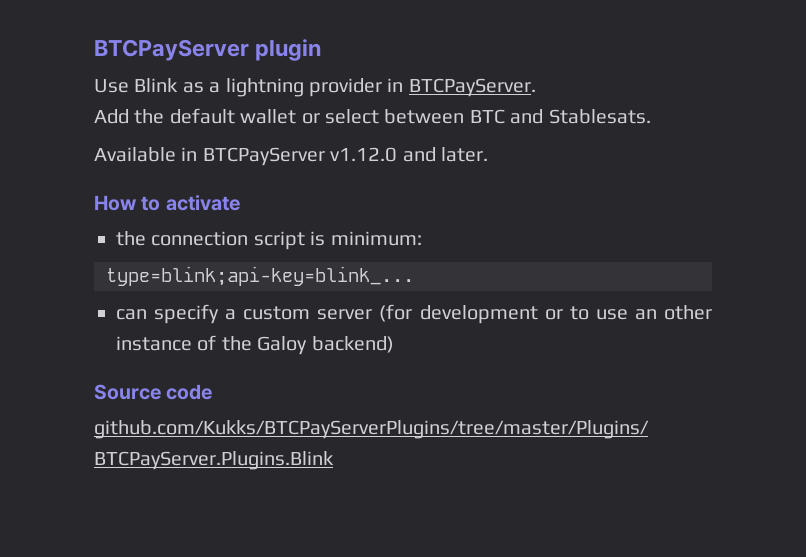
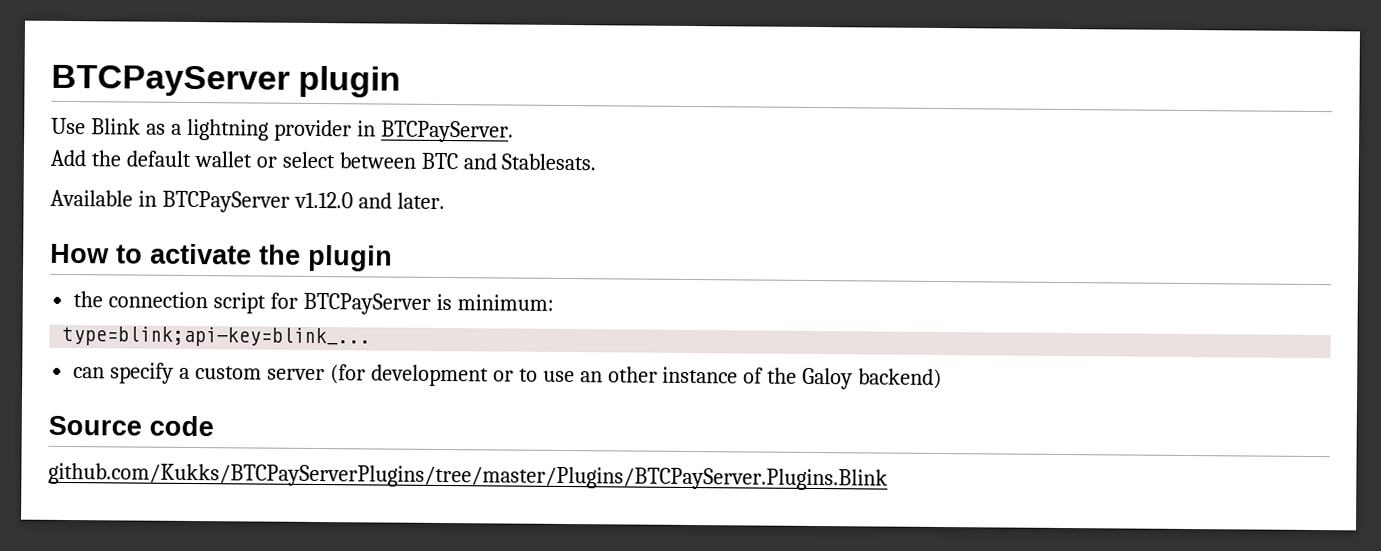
- How to activate
+ How to activate the plugin
- the connection script is minimum:
+ the connection script for BTCPayServer is minimum:

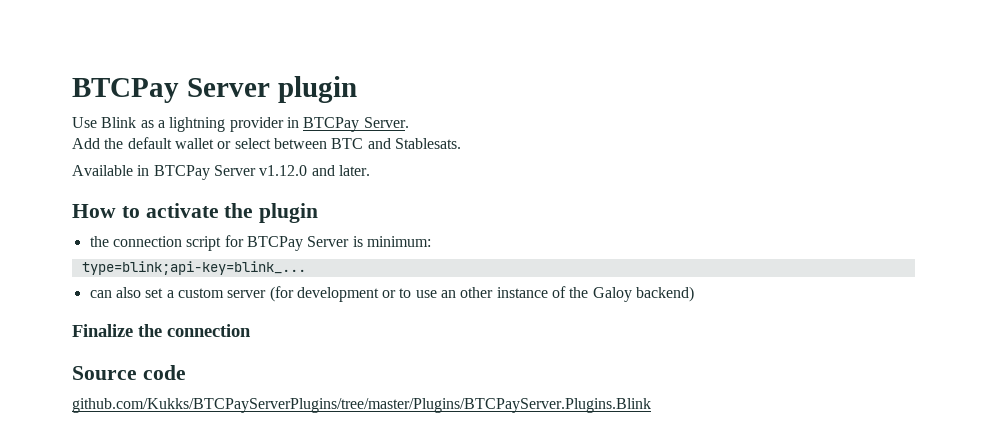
- BTCPayServer plugin
+ BTCPay Server plugin
- Use Blink as a lightning provider in BTCPayServer.
+ Use Blink as a lightning provider in BTCPay Server.
- Available in BTCPayServer v1.12.0 and later.
+ Available in BTCPay Server v1.12.0 and later.
- the connection script for BTCPayServer is minimum:
+ the connection script for BTCPay Server is minimum:
- can specify a custom server (for development or to use an other instance of the Galoy backend)
+ can also set a custom server (for development or to use an other instance of the Galoy backend)
+ Finalize the connection

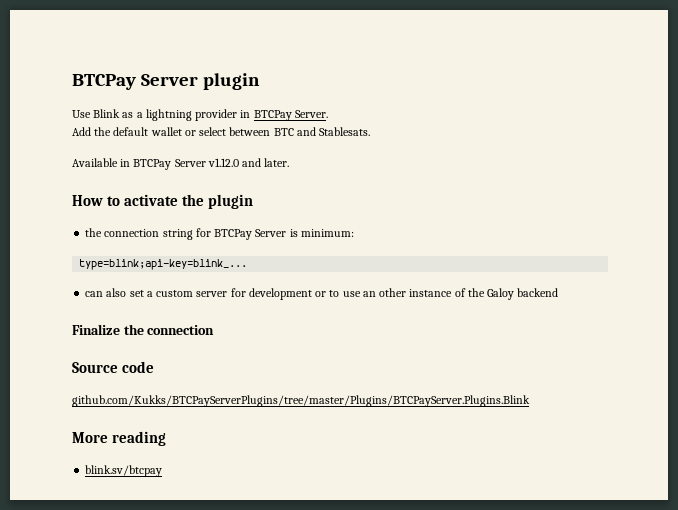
- the connection script for BTCPay Server is minimum:
+ the connection string for BTCPay Server is minimum:
- can also set a custom server (for development or to use an other instance of the Galoy backend)
+ can also set a custom server for development or to use an other instance of the Galoy backend
+ More reading
+ blink.sv/btcpay

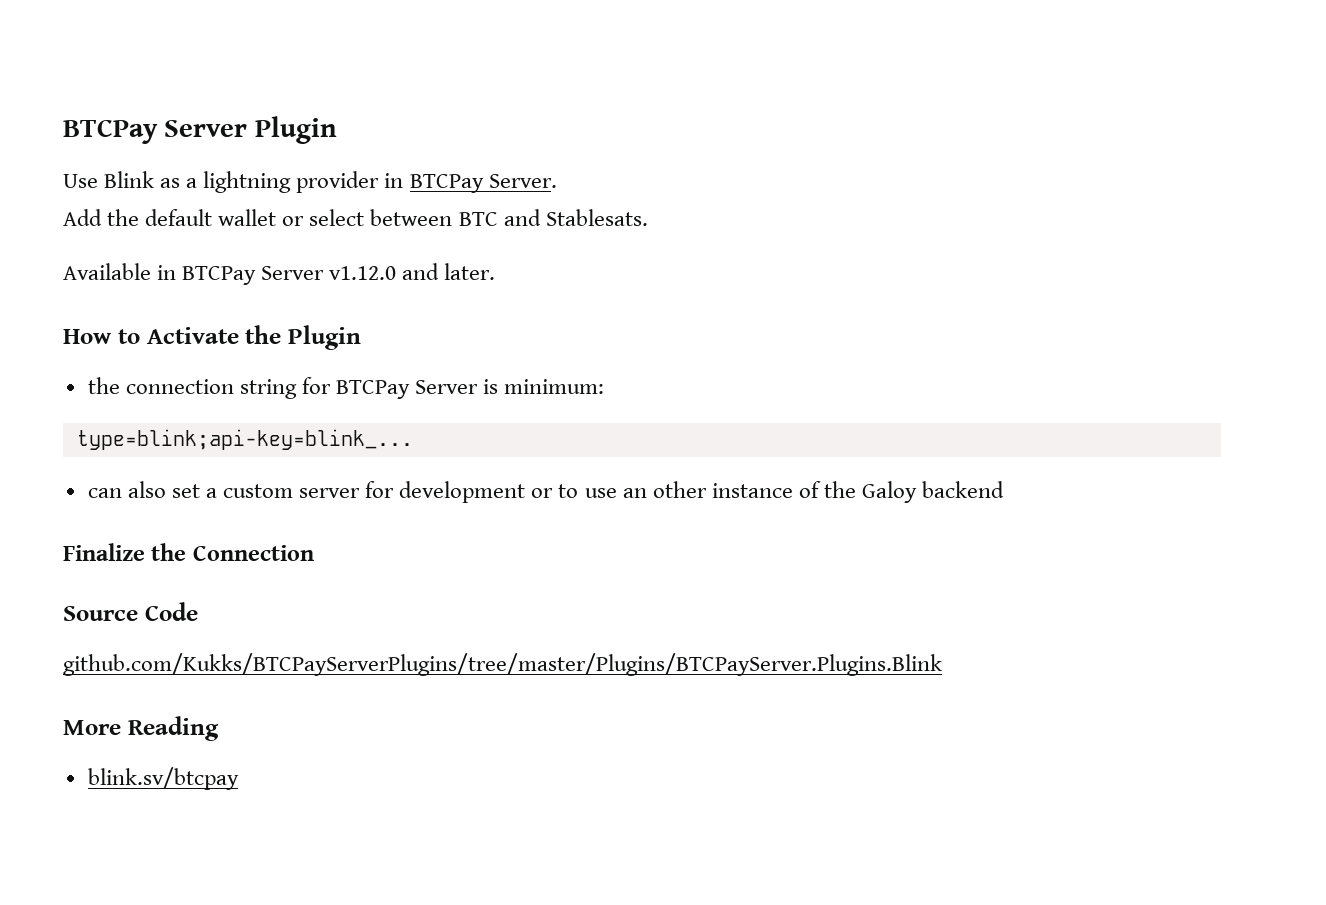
- BTCPay Server plugin
+ BTCPay Server Plugin
- How to activate the plugin
+ How to Activate the Plugin
- Finalize the connection
+ Finalize the Connection
- Source code
+ Source Code
- More reading
+ More Reading

